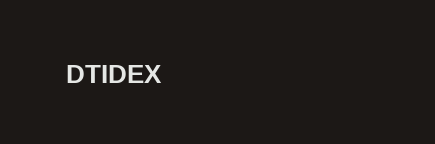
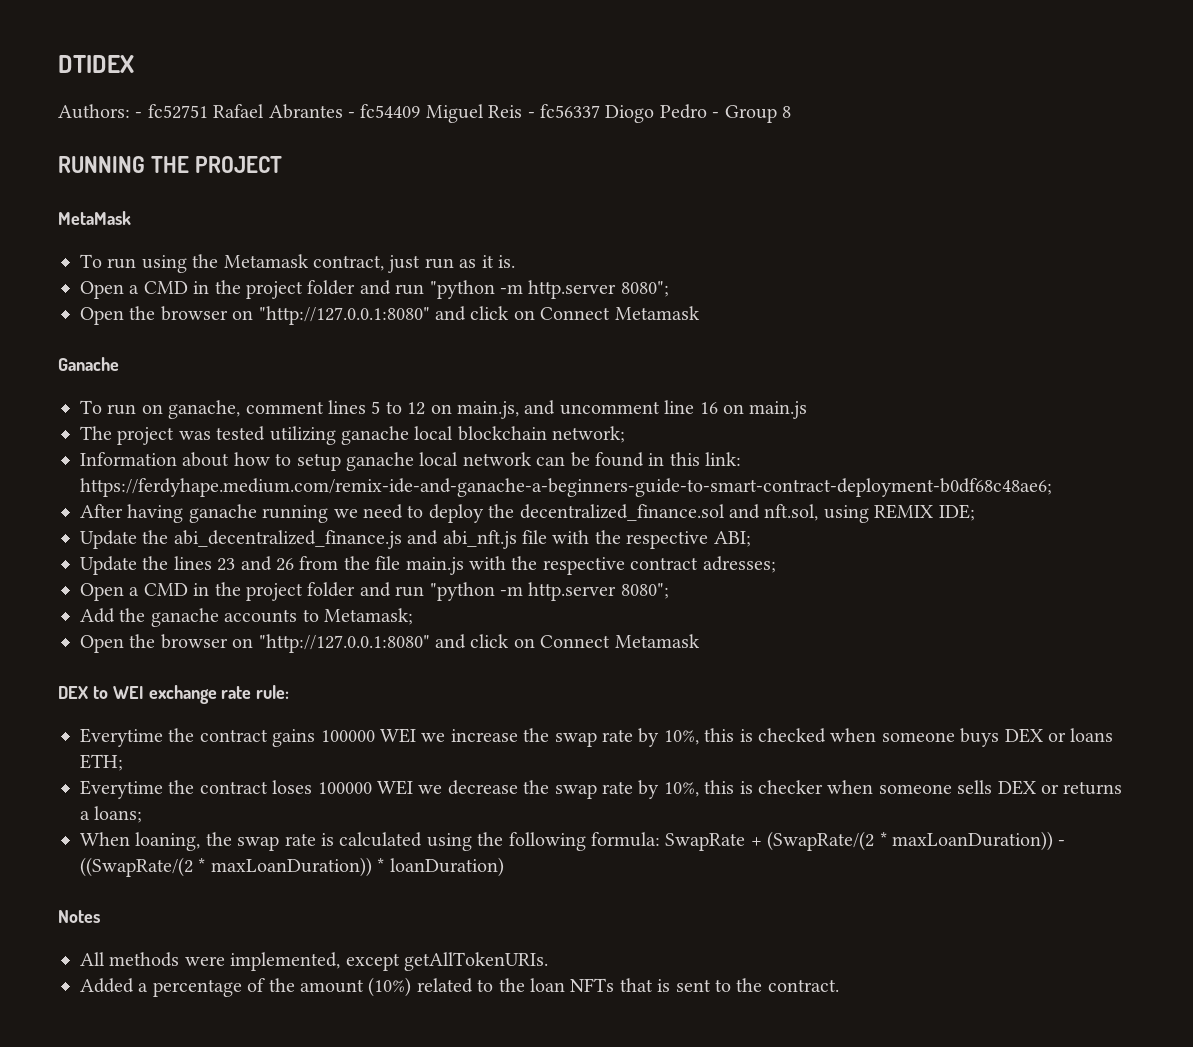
+ Authors: - fc52751 Rafael Abrantes - fc54409 Miguel Reis - fc56337 Diogo Pedro - Group 8
+ RUNNING THE PROJECT
+ MetaMask
+ To run using the Metamask contract, just run as it is.
+ Open a CMD in the project folder and run "python -m http.server 8080";
+ Open the browser on "http://127.0.0.1:8080" and click on Connect Metamask
+ Ganache
+ To run on ganache, comment lines 5 to 12 on main.js, and uncomment line 16 on main.js
+ The project was tested utilizing ganache local blockchain network;
+ Information about how to setup ganache local network can be found in this link: https://ferdyhape.medium.com/remix-ide-and-ganache-a-beginners-guide-to-smart-contract-deployment-b0df68c48ae6;
+ After having ganache running we need to deploy the decentralized_finance.sol and nft.sol, using REMIX IDE;
+ Update the abi_decentralized_finance.js and abi_nft.js file with the respective ABI;
+ Update the lines 23 and 26 from the file main.js with the respective contract adresses;
+ Open a CMD in the project folder and run "python -m http.server 8080";
+ Add the ganache accounts to Metamask;
+ Open the browser on "http://127.0.0.1:8080" and click on Connect Metamask
+ DEX to WEI exchange rate rule:
+ Everytime the contract gains 100000 WEI we increase the swap rate by 10%, this is checked when someone buys DEX or loans ETH;
+ Everytime the contract loses 100000 WEI we decrease the swap rate by 10%, this is checker when someone sells DEX or returns a loans;
+ When loaning, the swap rate is calculated using the following formula: SwapRate + (SwapRate/(2 * maxLoanDuration)) - ((SwapRate/(2 * maxLoanDuration)) * loanDuration)
+ Notes
+ All methods were implemented, except getAllTokenURIs.
+ Added a percentage of the amount (10%) related to the loan NFTs that is sent to the contract.

